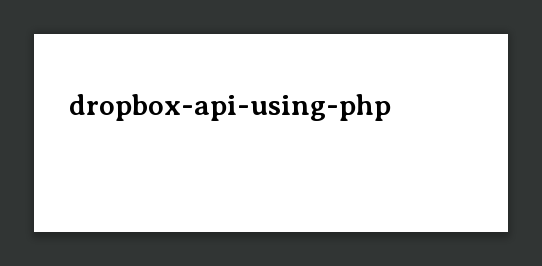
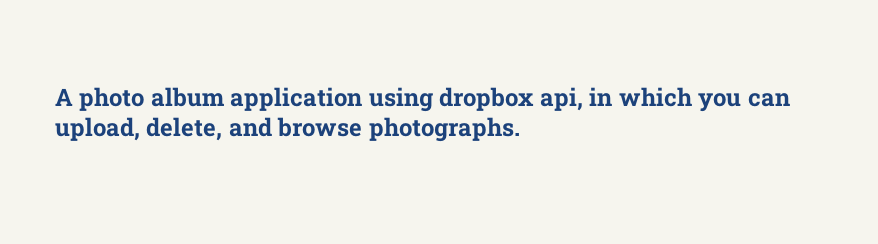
- dropbox-api-using-php
+ A photo album application using dropbox api, in which you can upload, delete, and browse photographs.

